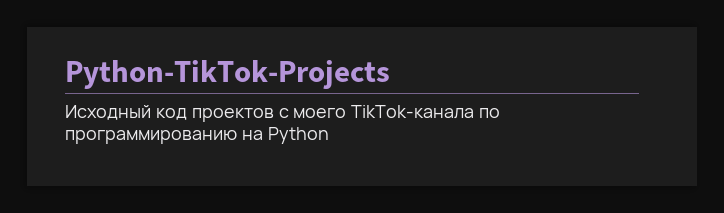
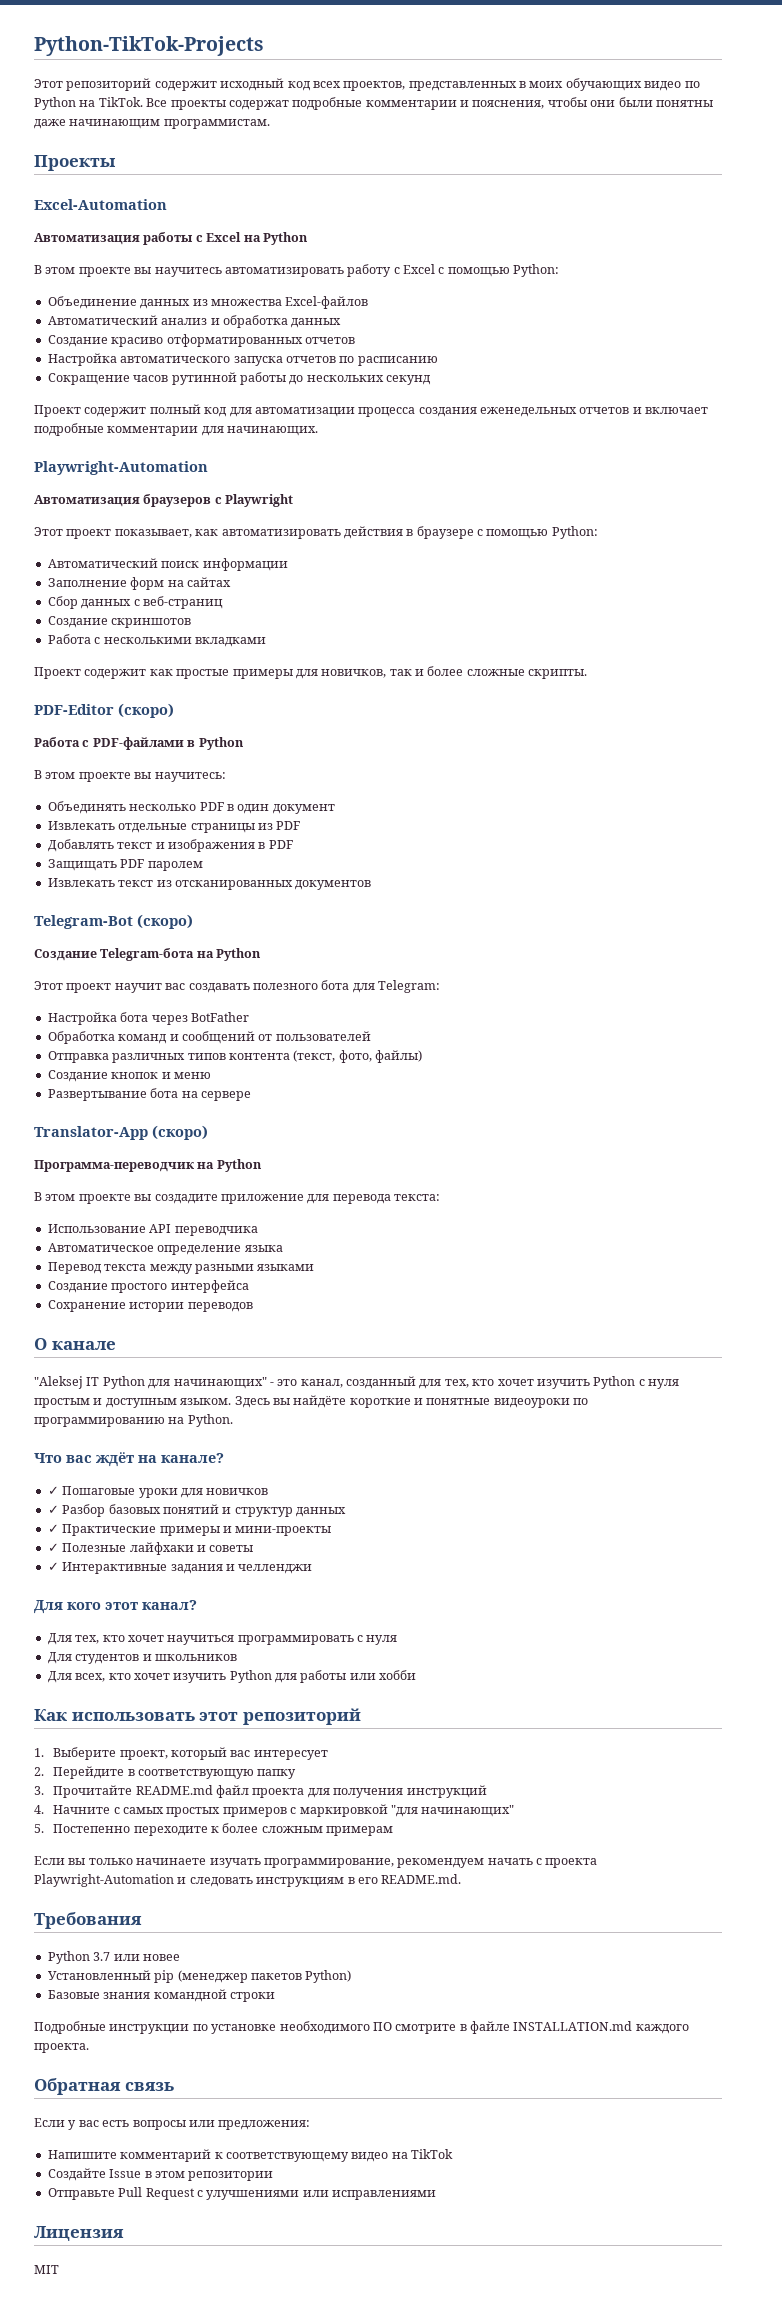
- Исходный код проектов с моего TikTok-канала по программированию на Python
+ Этот репозиторий содержит исходный код всех проектов, представленных в моих обучающих видео по Python на TikTok. Все проекты содержат подробные комментарии и пояснения, чтобы они были понятны даже начинающим программистам.
+ Проекты
+ Excel-Automation
+ Автоматизация работы с Excel на Python
+ В этом проекте вы научитесь автоматизировать работу с Excel с помощью Python:
+ Объединение данных из множества Excel-файлов
+ Автоматический анализ и обработка данных
+ Создание красиво отформатированных отчетов
+ Настройка автоматического запуска отчетов по расписанию
+ Сокращение часов рутинной работы до нескольких секунд
+ Проект содержит полный код для автоматизации процесса создания еженедельных отчетов и включает подробные комментарии для начинающих.
+ Playwright-Automation
+ Автоматизация браузеров с Playwright
+ Этот проект показывает, как автоматизировать действия в браузере с помощью Python:
+ Автоматический поиск информации
+ Заполнение форм на сайтах
+ Сбор данных с веб-страниц
+ Создание скриншотов
+ Работа с несколькими вкладками
+ Проект содержит как простые примеры для новичков, так и более сложные скрипты.
+ PDF-Editor (скоро)
+ Работа с PDF-файлами в Python
+ В этом проекте вы научитесь:
+ Объединять несколько PDF в один документ
+ Извлекать отдельные страницы из PDF
+ Добавлять текст и изображения в PDF
+ Защищать PDF паролем
+ Извлекать текст из отсканированных документов
+ Telegram-Bot (скоро)
+ Создание Telegram-бота на Python
+ Этот проект научит вас создавать полезного бота для Telegram:
+ Настройка бота через BotFather
+ Обработка команд и сообщений от пользователей
+ Отправка различных типов контента (текст, фото, файлы)
+ Создание кнопок и меню
+ Развертывание бота на сервере
+ Translator-App (скоро)
+ Программа-переводчик на Python
+ В этом проекте вы создадите приложение для перевода текста:
+ Использование API переводчика
+ Автоматическое определение языка
+ Перевод текста между разными языками
+ Создание простого интерфейса
+ Сохранение истории переводов
+ О канале
+ "Aleksej IT Python для начинающих" - это канал, созданный для тех, кто хочет изучить Python с нуля простым и доступным языком. Здесь вы найдёте короткие и понятные видеоуроки по программированию на Python.
+ Что вас ждёт на канале?
+ ✓ Пошаговые уроки для новичков
+ ✓ Разбор базовых понятий и структур данных
+ ✓ Практические примеры и мини-проекты
+ ✓ Полезные лайфхаки и советы
+ ✓ Интерактивные задания и челленджи
+ Для кого этот канал?
+ Для тех, кто хочет научиться программировать с нуля
+ Для студентов и школьников
+ Для всех, кто хочет изучить Python для работы или хобби
+ Как использовать этот репозиторий
+ 1. Выберите проект, который вас интересует
+ 2. Перейдите в соответствующую папку
+ 3. Прочитайте README.md файл проекта для получения инструкций
+ 4. Начните с самых простых примеров с маркировкой "для начинающих"
+ 5. Постепенно переходите к более сложным примерам
+ Если вы только начинаете изучать программирование, рекомендуем начать с проекта Playwright-Automation и следовать инструкциям в его README.md.
+ Требования
+ Python 3.7 или новее
+ Установленный pip (менеджер пакетов Python)
+ Базовые знания командной строки
+ Подробные инструкции по установке необходимого ПО смотрите в файле INSTALLATION.md каждого проекта.
+ Обратная связь
+ Если у вас есть вопросы или предложения:
+ Напишите комментарий к соответствующему видео на TikTok
+ Создайте Issue в этом репозитории
+ Отправьте Pull Request с улучшениями или исправлениями
+ Лицензия
+ MIT

